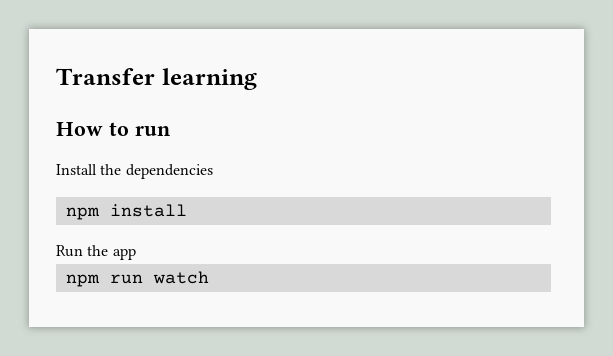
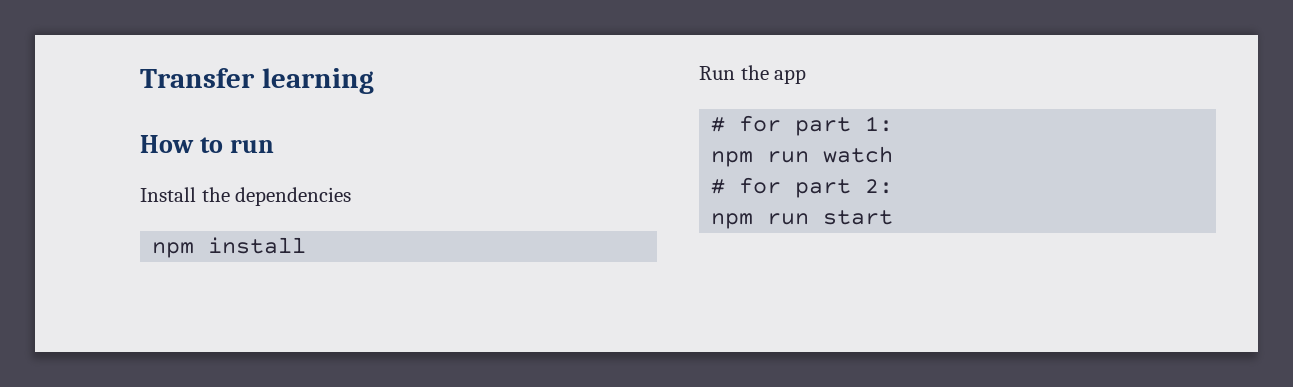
+ # for part 1:
+ # for part 2:
+ npm run start

